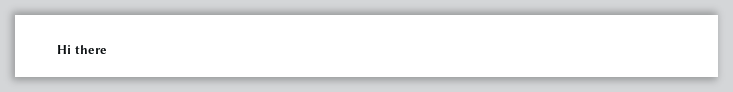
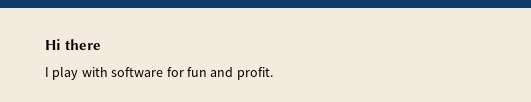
+ I play with software for fun and profit.

